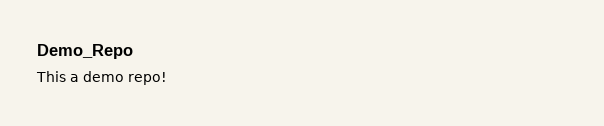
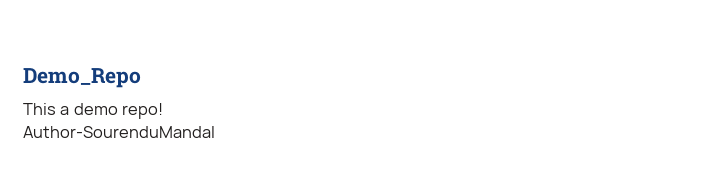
+ Author-SourenduMandal

